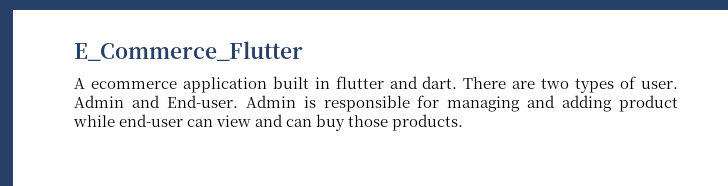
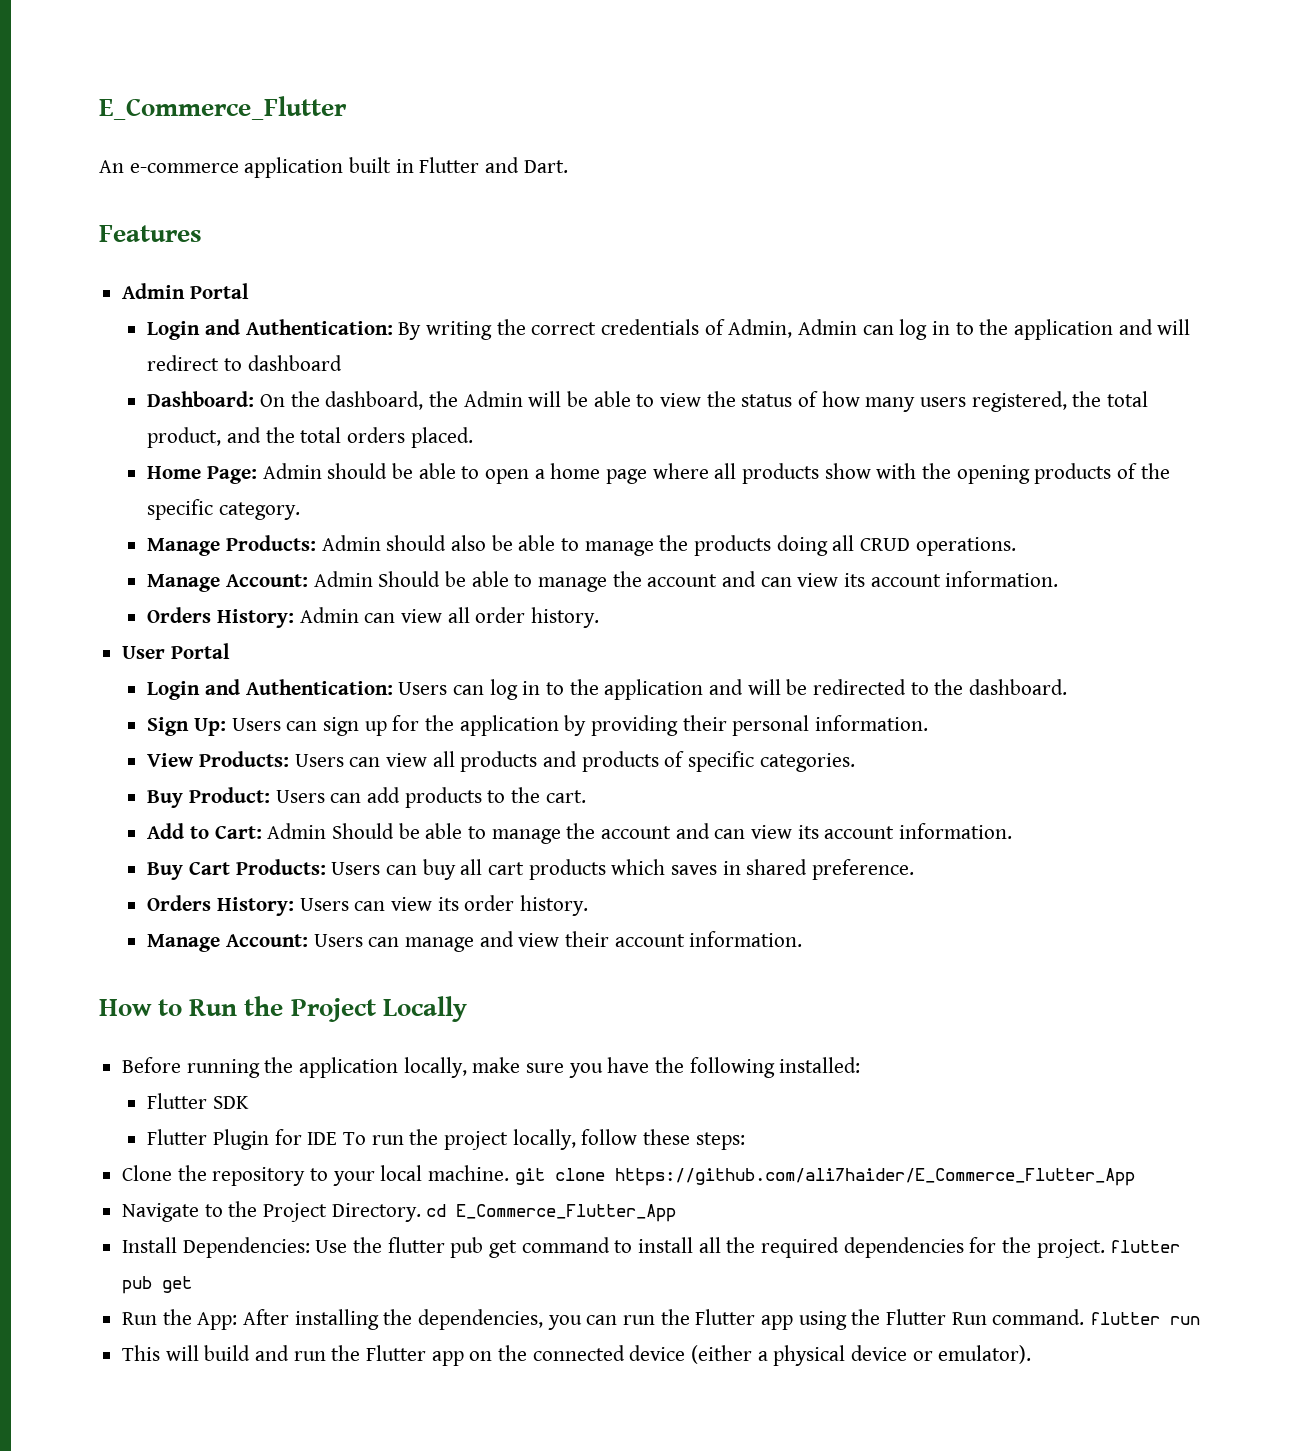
- A ecommerce application built in flutter and dart. There are two types of user. Admin and End-user. Admin is responsible for managing and adding product while end-user can view and can buy those products.
+ An e-commerce application built in Flutter and Dart.
+ Features
+ Admin Portal
+ Login and Authentication: By writing the correct credentials of Admin, Admin can log in to the application and will redirect to dashboard
+ Dashboard: On the dashboard, the Admin will be able to view the status of how many users registered, the total product, and the total orders placed.
+ Home Page: Admin should be able to open a home page where all products show with the opening products of the specific category.
+ Manage Products: Admin should also be able to manage the products doing all CRUD operations.
+ Manage Account: Admin Should be able to manage the account and can view its account information.
+ Orders History: Admin can view all order history.
+ User Portal
+ Login and Authentication: Users can log in to the application and will be redirected to the dashboard.
+ Sign Up: Users can sign up for the application by providing their personal information.
+ View Products: Users can view all products and products of specific categories.
+ Buy Product: Users can add products to the cart.
+ Add to Cart: Admin Should be able to manage the account and can view its account information.
+ Buy Cart Products: Users can buy all cart products which saves in shared preference.
+ Orders History: Users can view its order history.
+ Manage Account: Users can manage and view their account information.
+ How to Run the Project Locally
+ Before running the application locally, make sure you have the following installed:
+ Flutter SDK
+ Flutter Plugin for IDE To run the project locally, follow these steps:
+ Clone the repository to your local machine. git clone https://github.com/ali7haider/E_Commerce_Flutter_App
+ Navigate to the Project Directory. cd E_Commerce_Flutter_App
+ Install Dependencies: Use the flutter pub get command to install all the required dependencies for the project. flutter pub get
+ Run the App: After installing the dependencies, you can run the Flutter app using the Flutter Run command. flutter run
+ This will build and run the Flutter app on the connected device (either a physical device or emulator).

